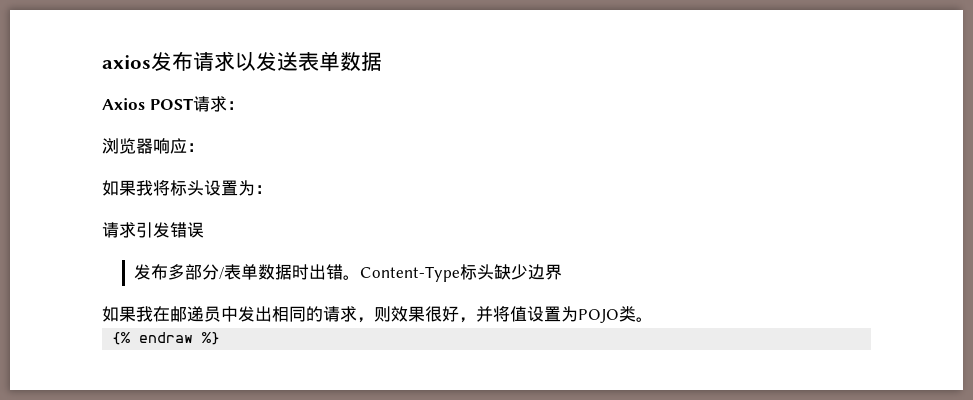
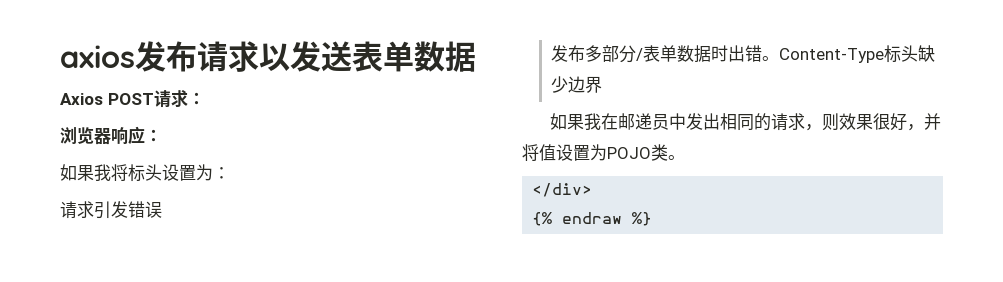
+ </div>

